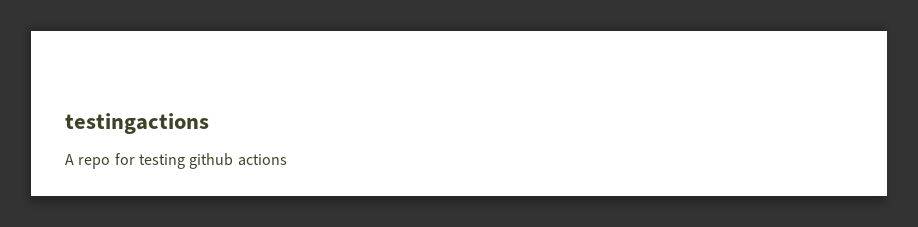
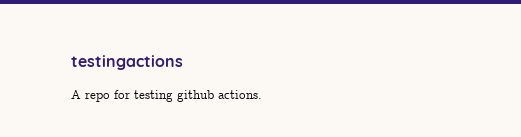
- A repo for testing github actions
+ A repo for testing github actions.

